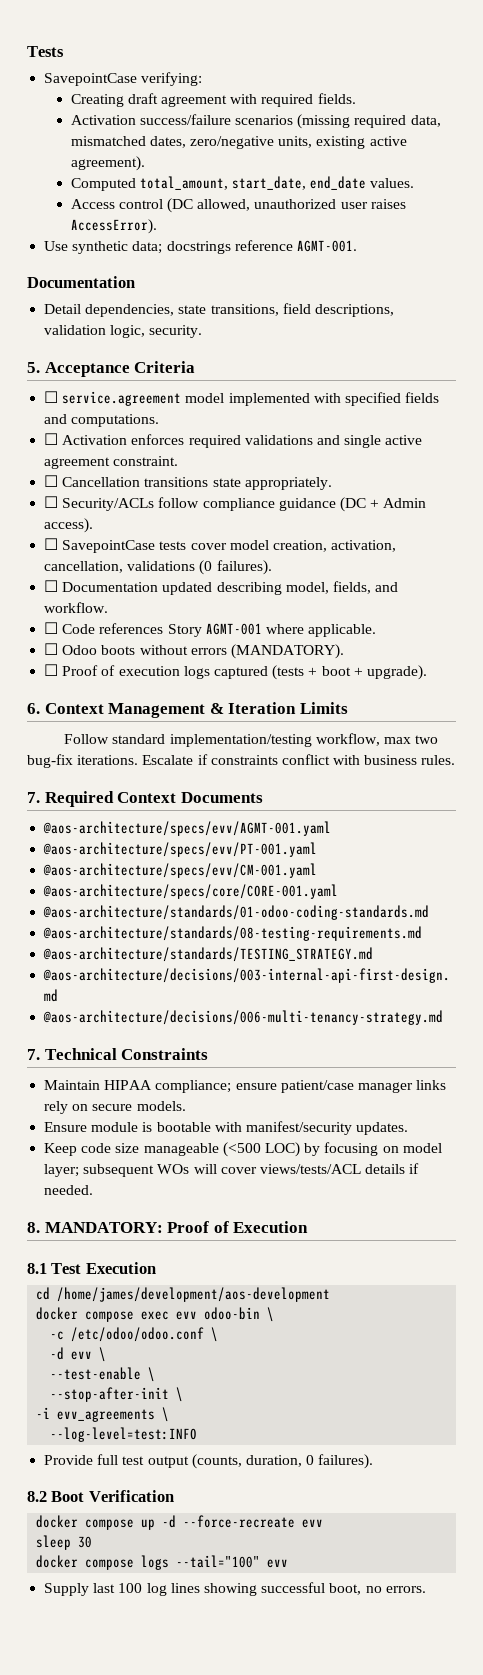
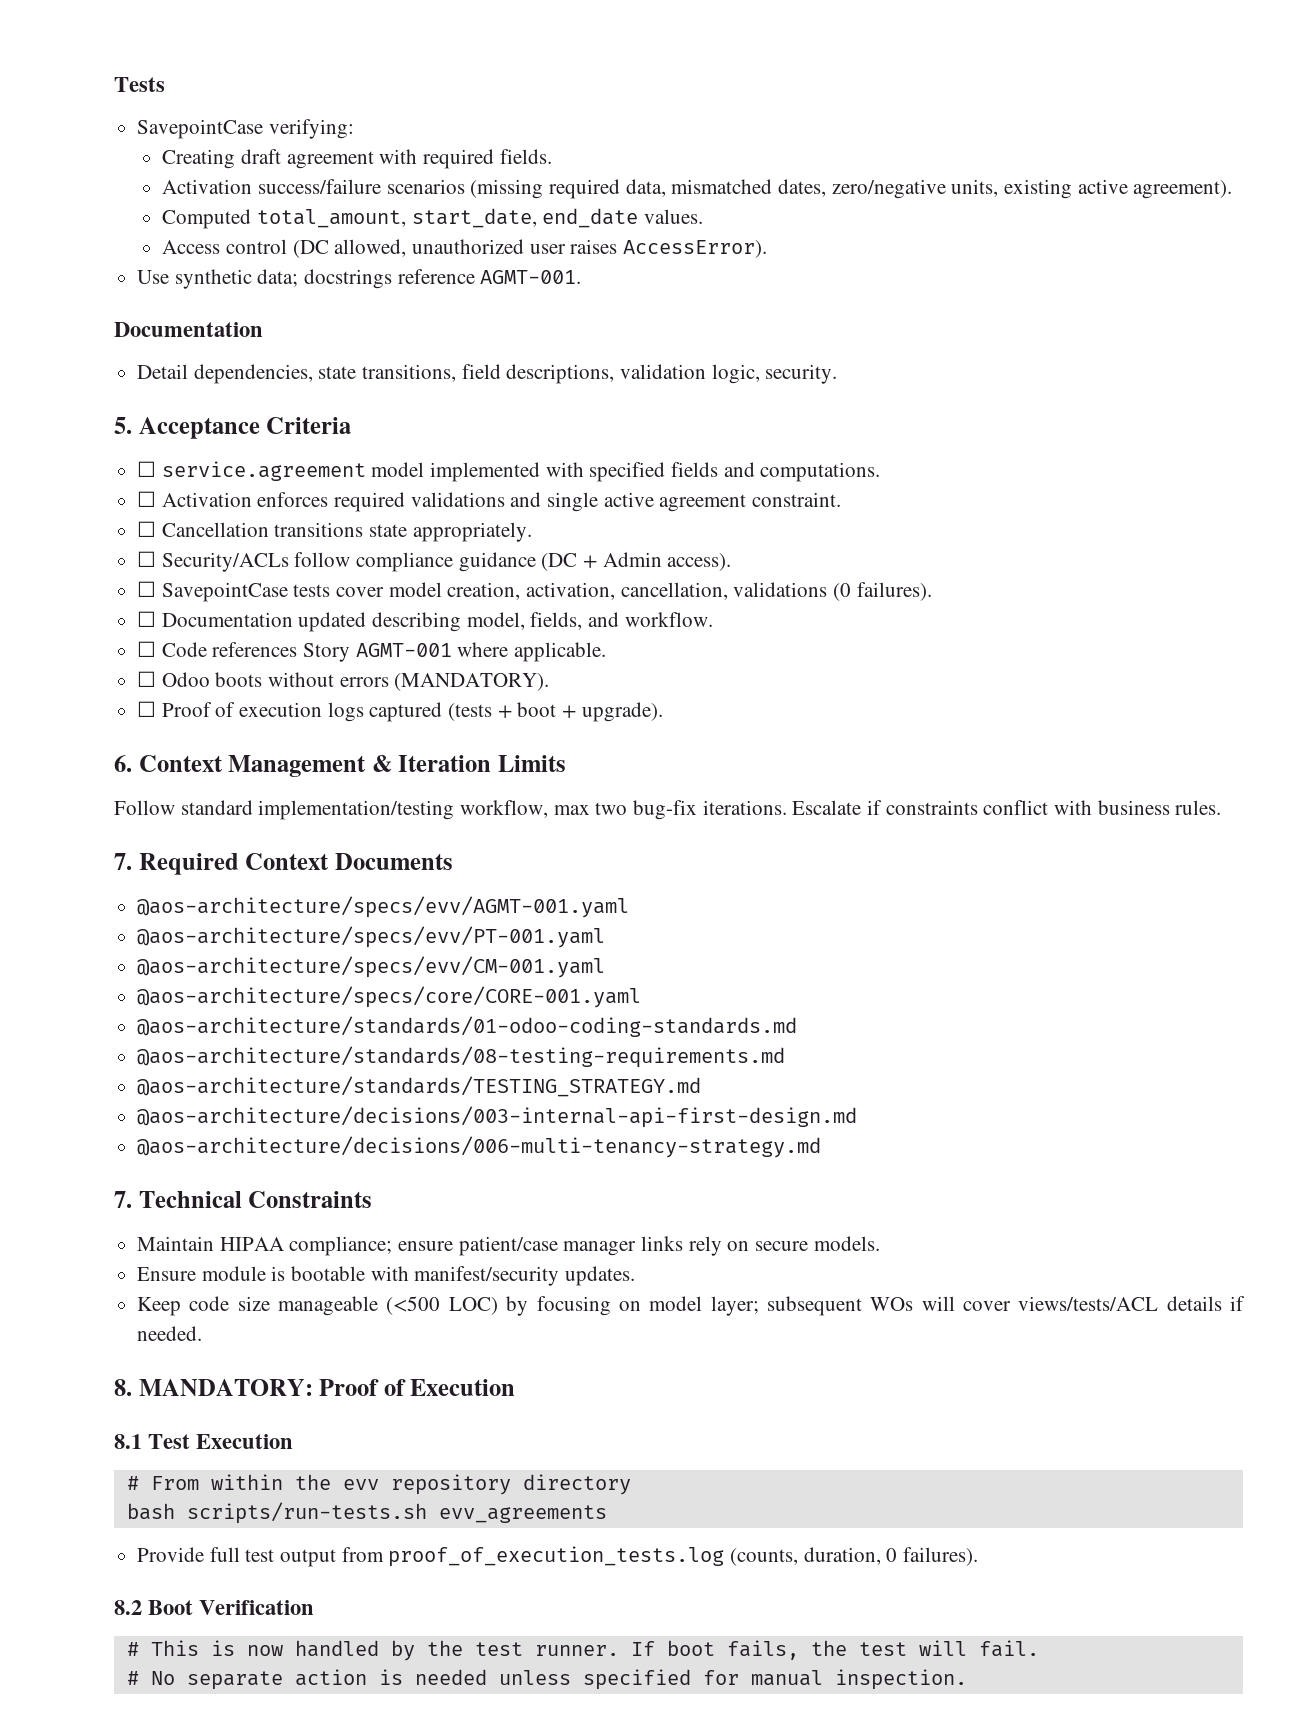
- cd /home/james/development/aos-development
- docker compose exec evv odoo-bin \
- -c /etc/odoo/odoo.conf \
- -d evv \
- --test-enable \
- --stop-after-init \
- -i evv_agreements \
- --log-level=test:INFO
+ # From within the evv repository directory
+ bash scripts/run-tests.sh evv_agreements
- Provide full test output (counts, duration, 0 failures).
+ Provide full test output from proof_of_execution_tests.log (counts, duration, 0 failures).
- docker compose up -d --force-recreate evv
- sleep 30
- docker compose logs --tail="100" evv
- Supply last 100 log lines showing successful boot, no errors.
+ # This is now handled by the test runner. If boot fails, the test will fail.
+ # No separate action is needed unless specified for manual inspection.

